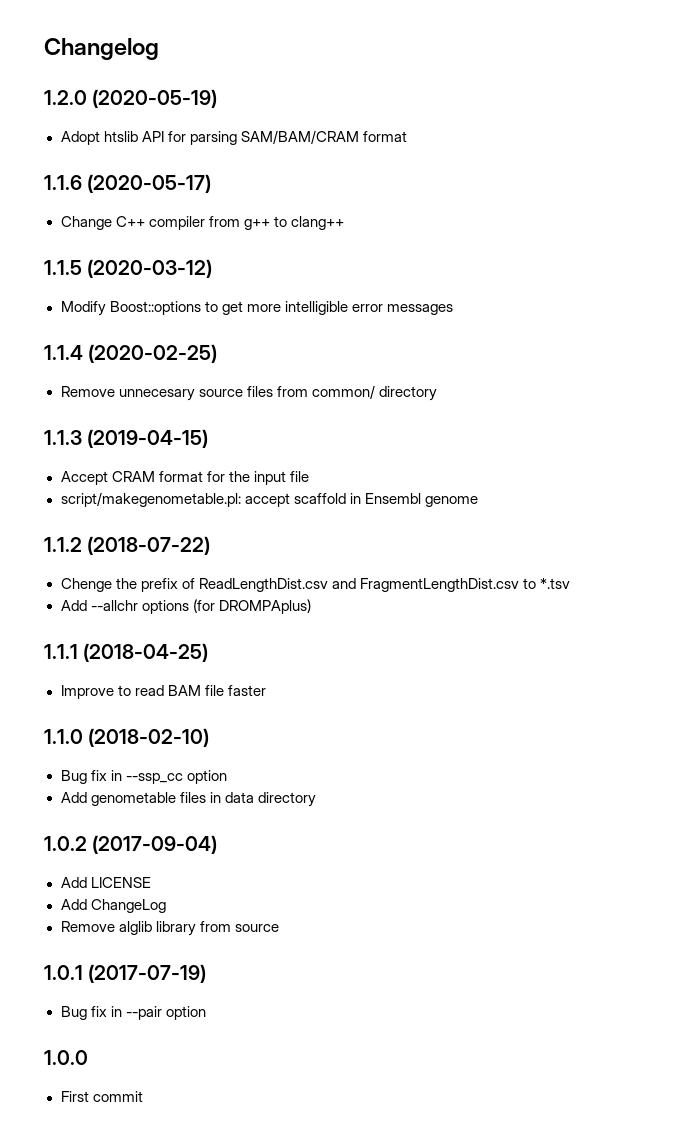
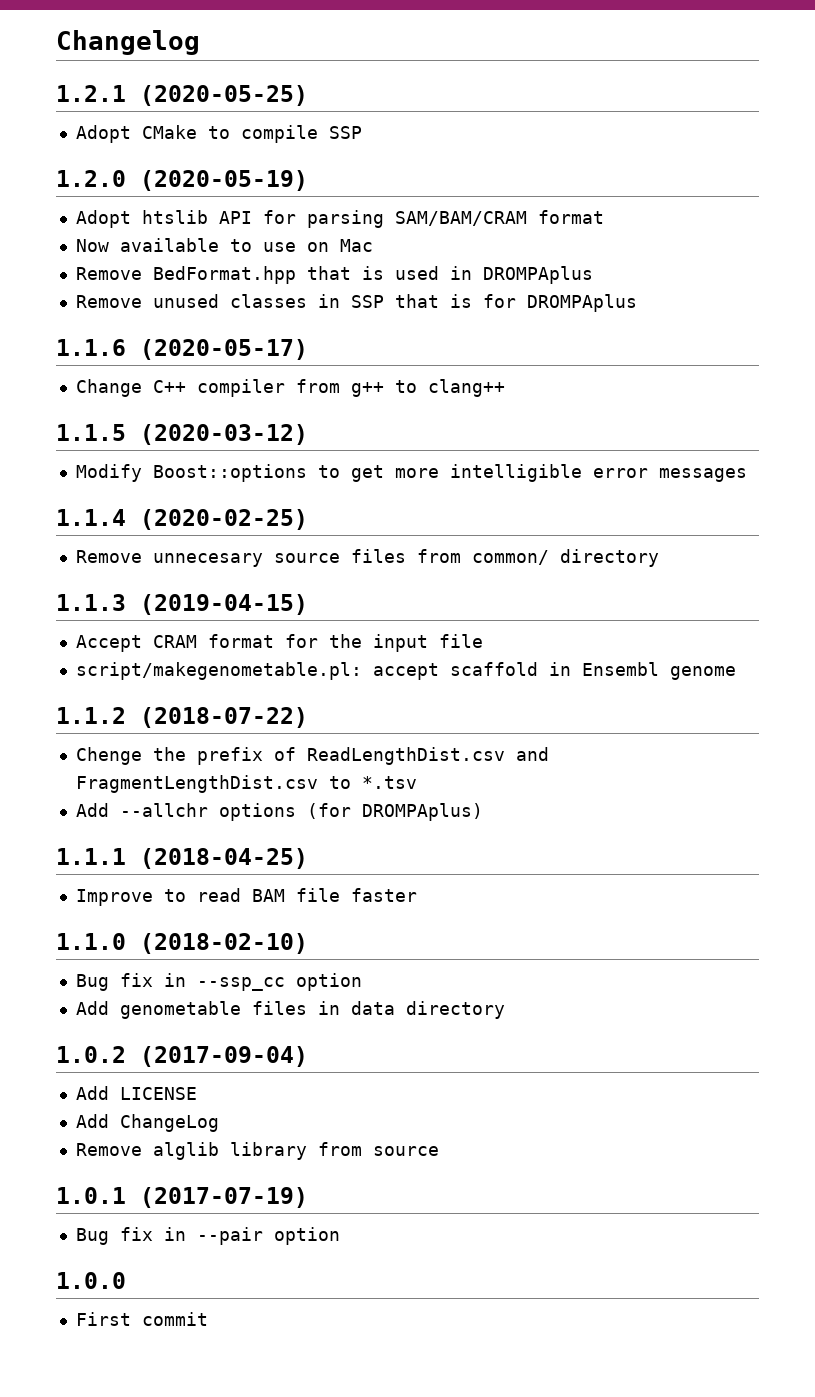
+ 1.2.1 (2020-05-25)
+ Adopt CMake to compile SSP
+ Now available to use on Mac
+ Remove BedFormat.hpp that is used in DROMPAplus
+ Remove unused classes in SSP that is for DROMPAplus

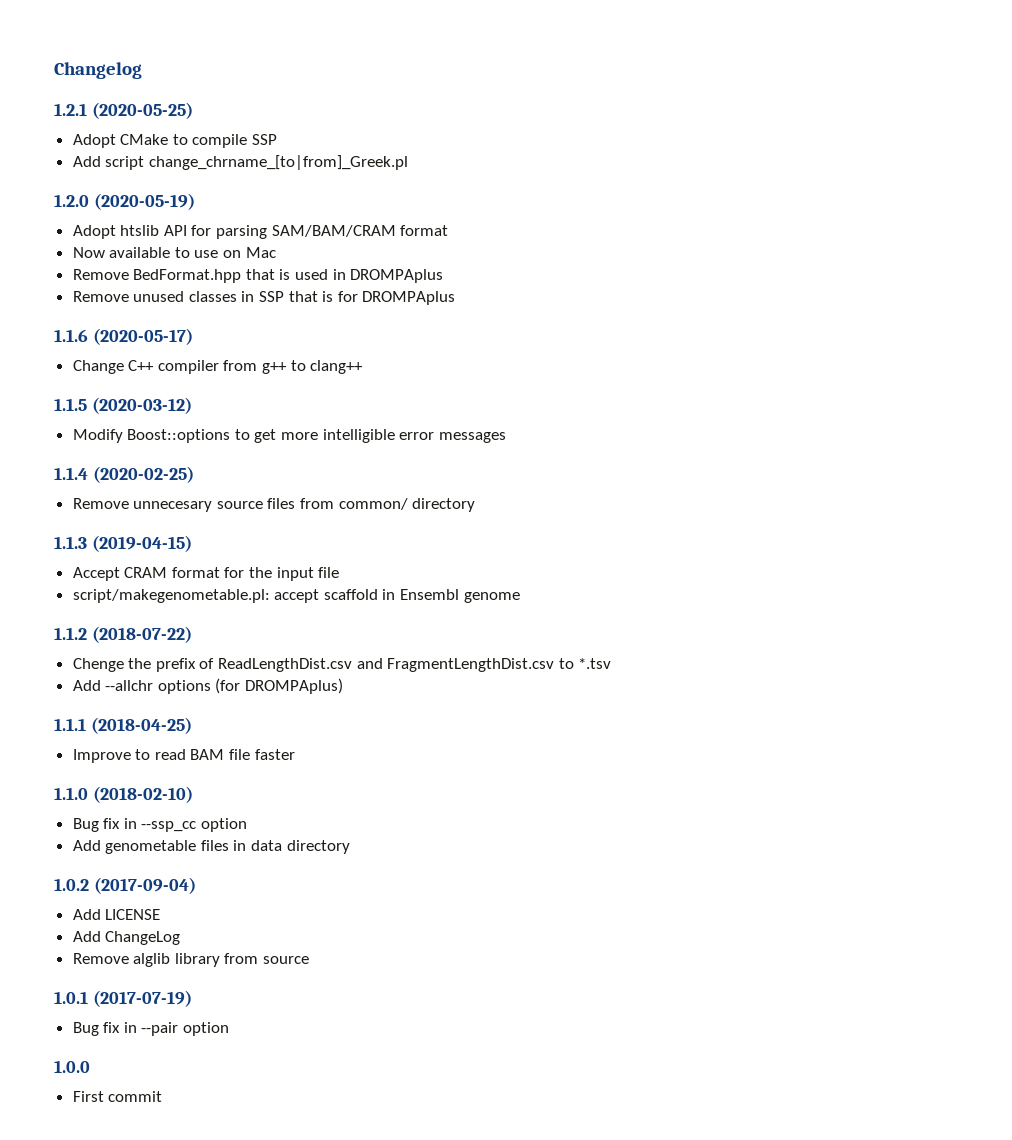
+ Add script change_chrname_[to|from]_Greek.pl

